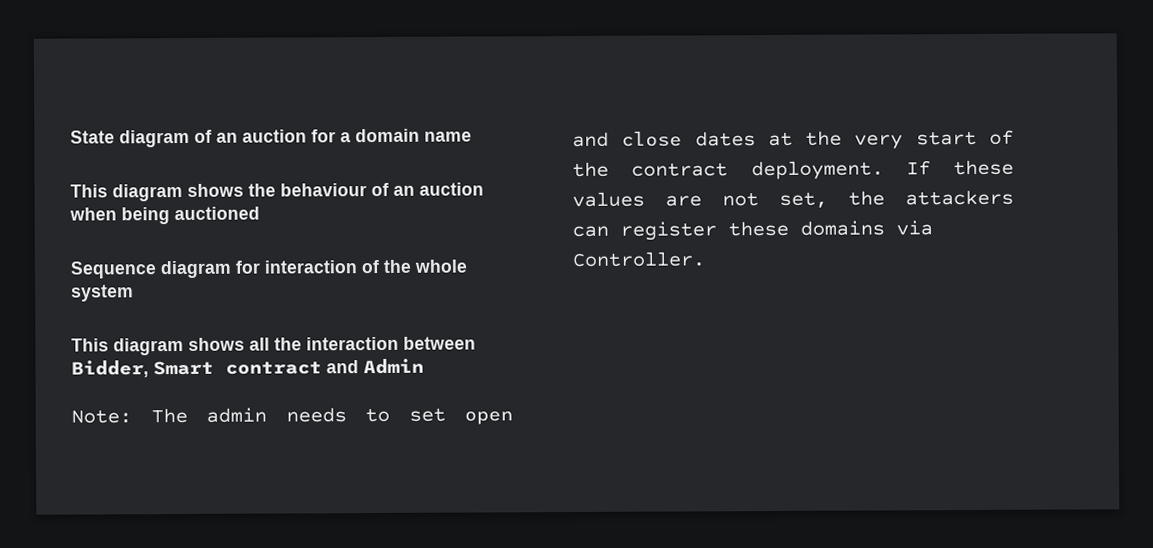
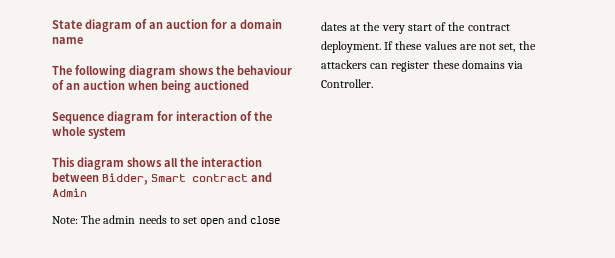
- This diagram shows the behaviour of an auction when being auctioned
+ The following diagram shows the behaviour of an auction when being auctioned

